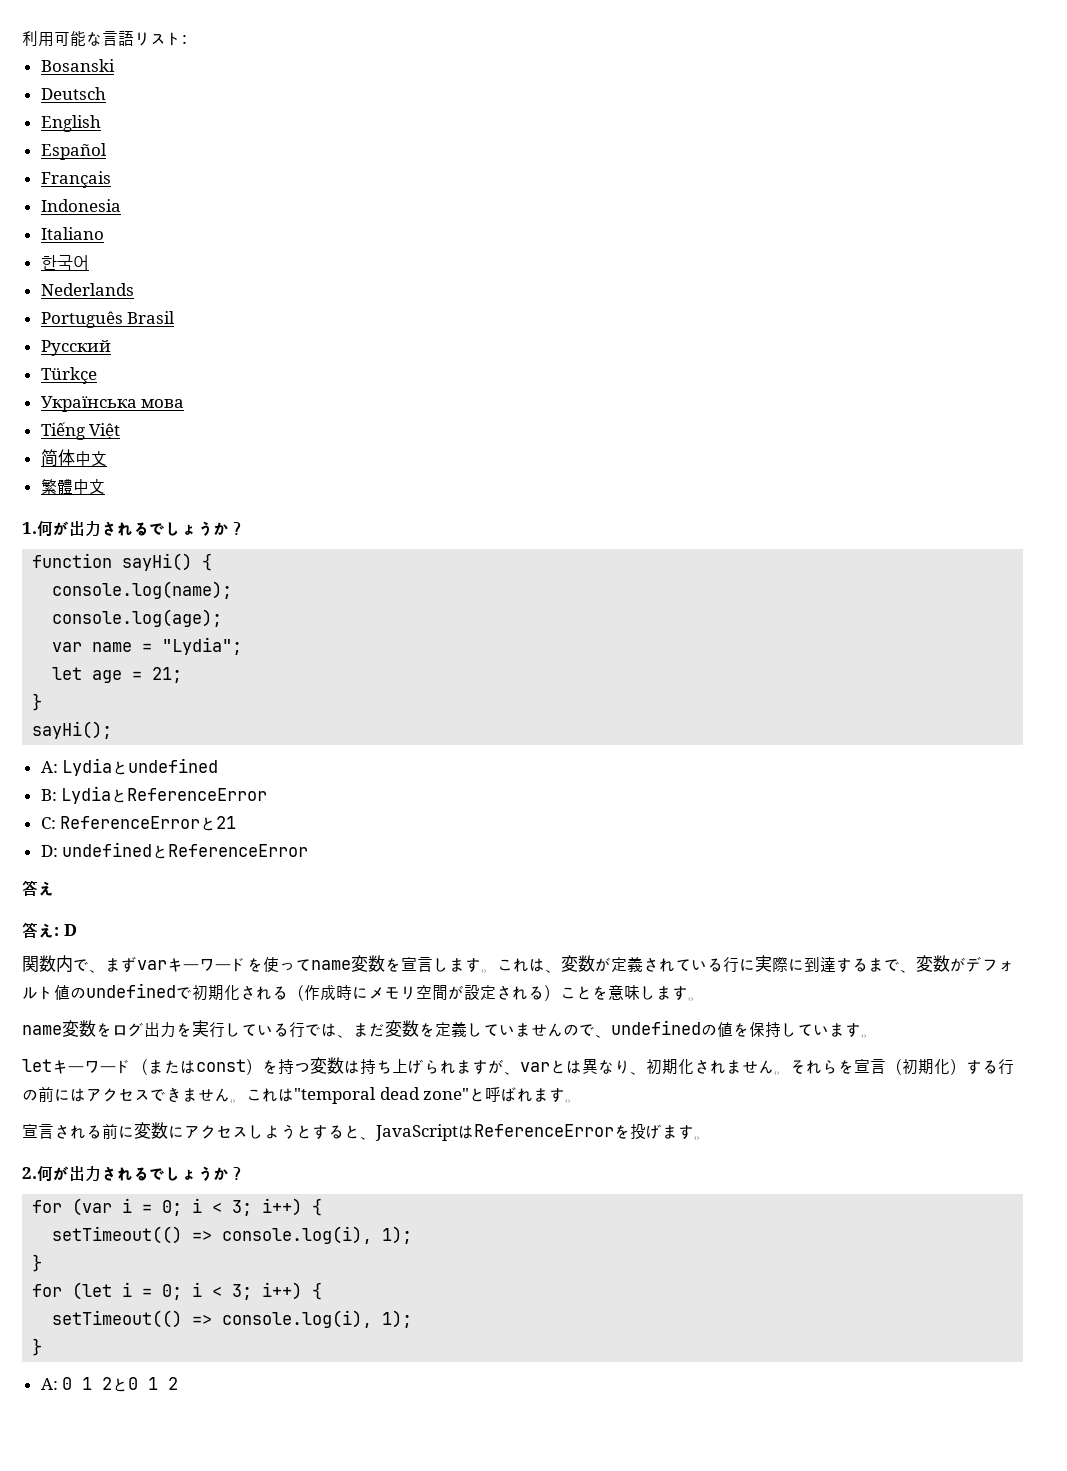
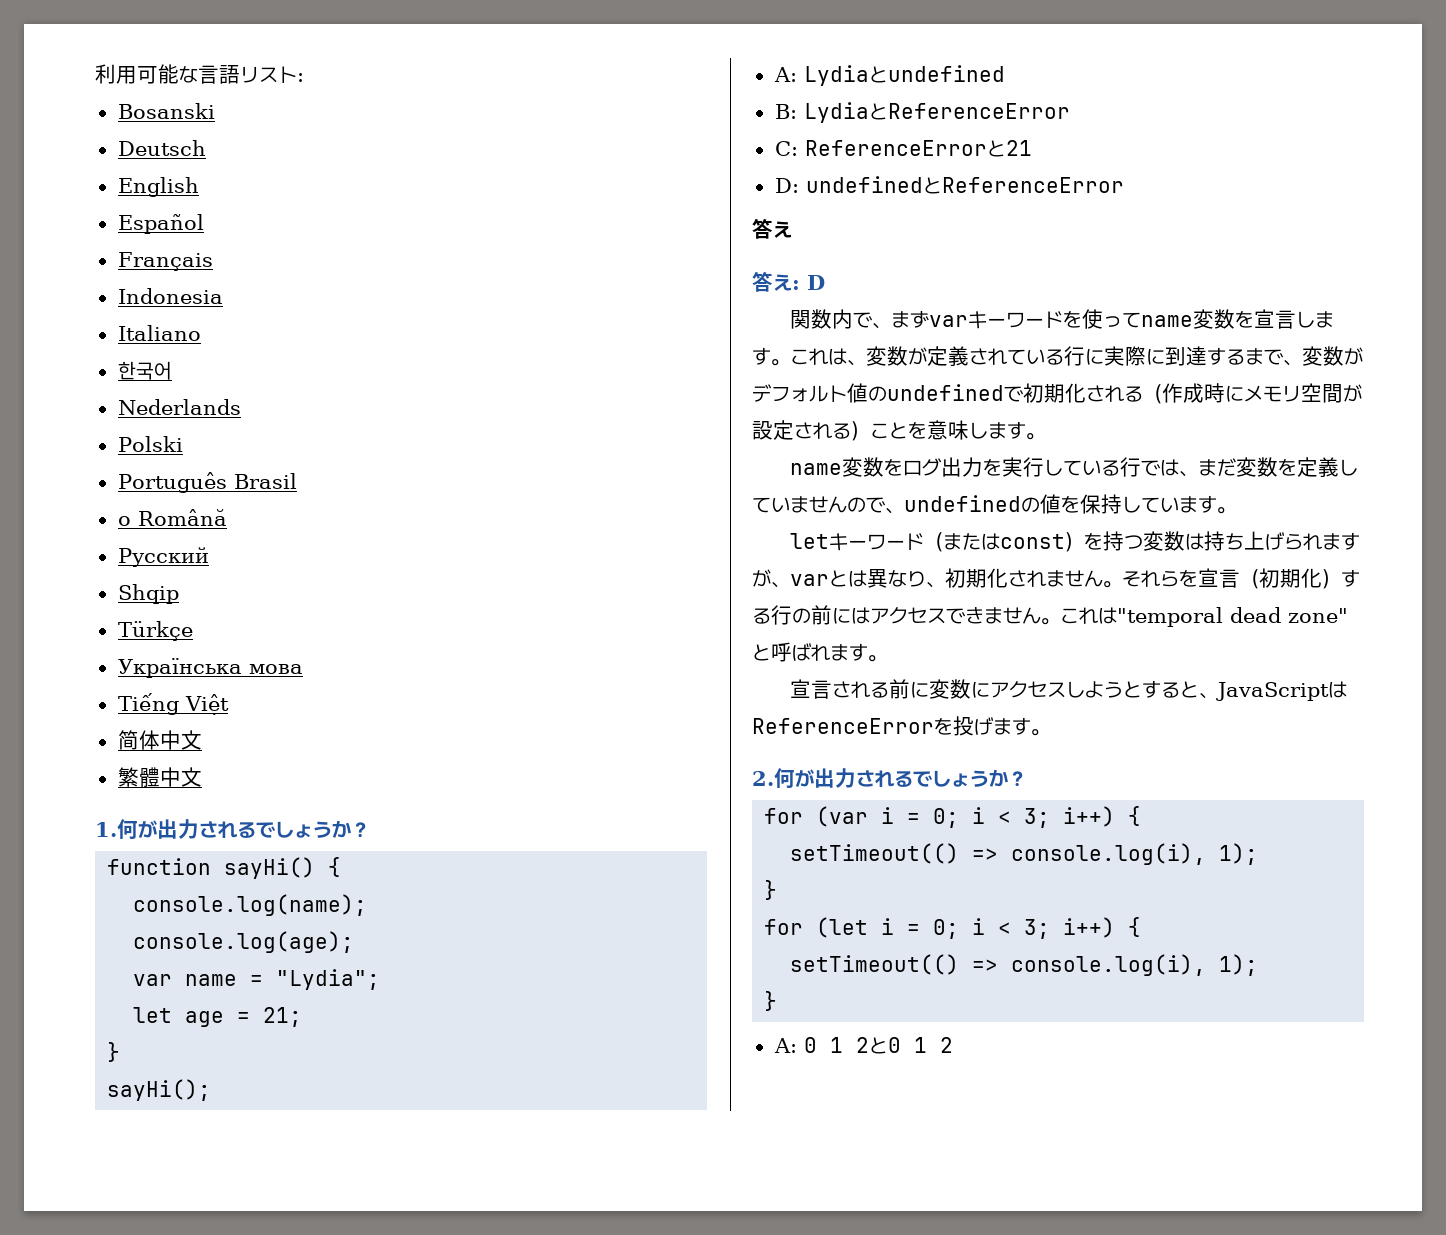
+ Polski
+ o Română
+ Shqip

